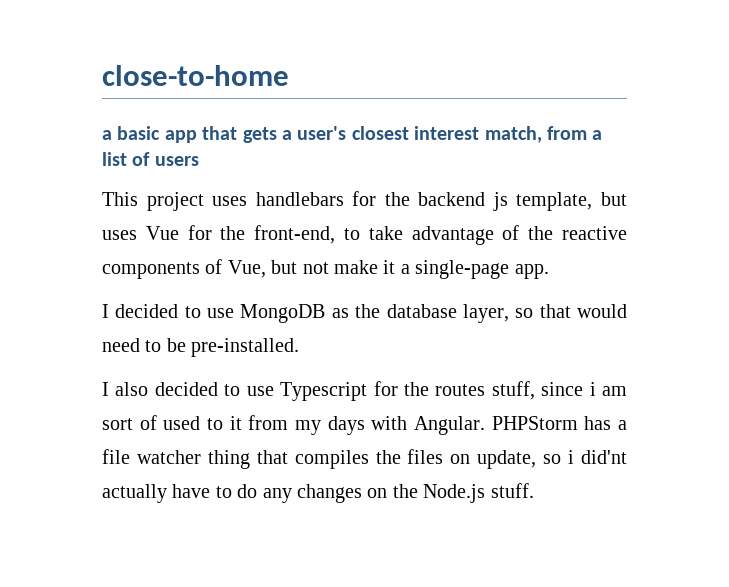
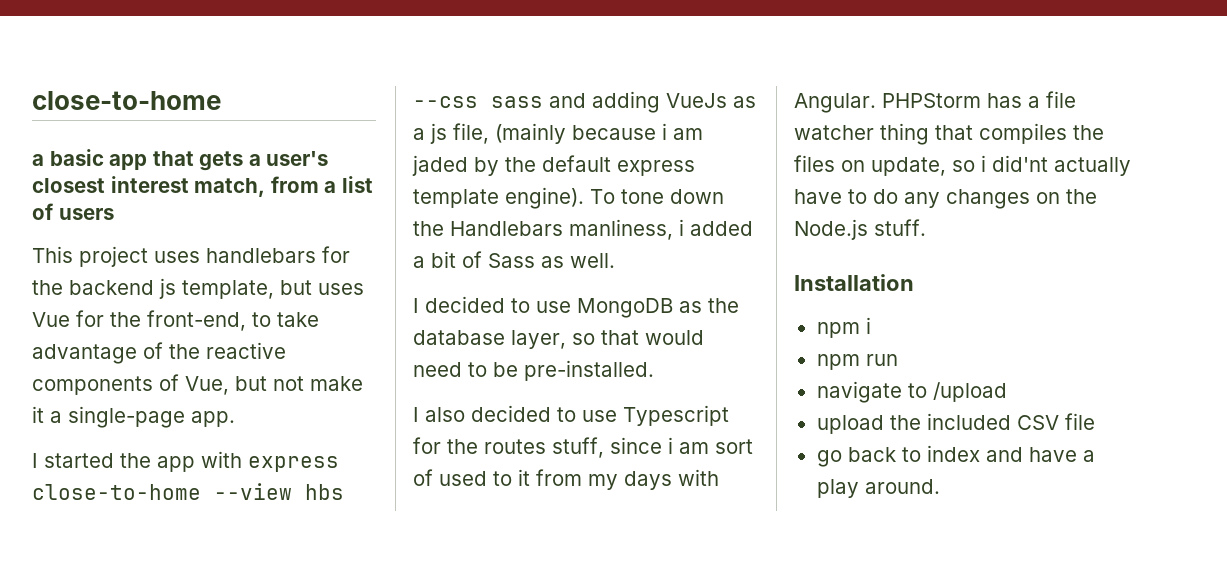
+ I started the app with express close-to-home --view hbs --css sass and adding VueJs as a js file, (mainly because i am jaded by the default express template engine). To tone down the Handlebars manliness, i added a bit of Sass as well.
+ Installation
+ npm i
+ npm run
+ navigate to /upload
+ upload the included CSV file
+ go back to index and have a play around.

